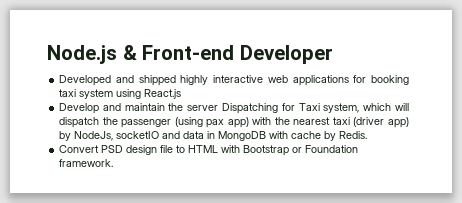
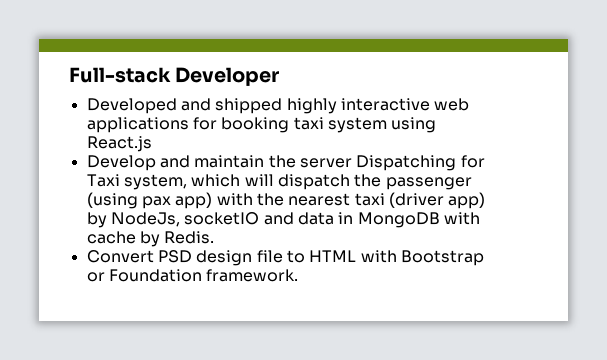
- Node.js & Front-end Developer
+ Full-stack Developer

